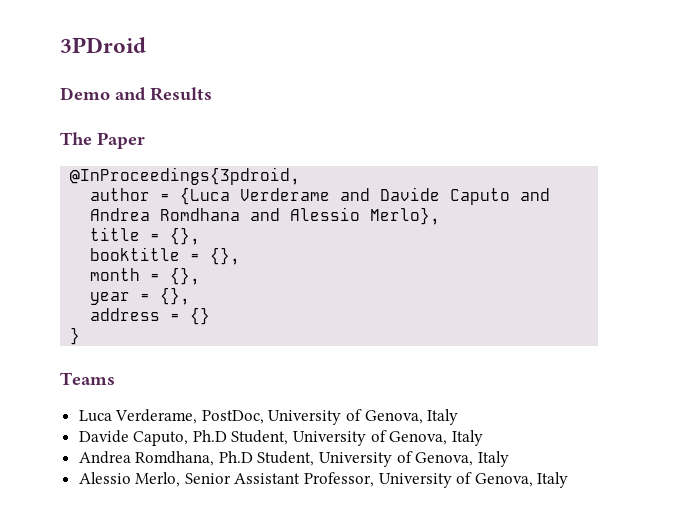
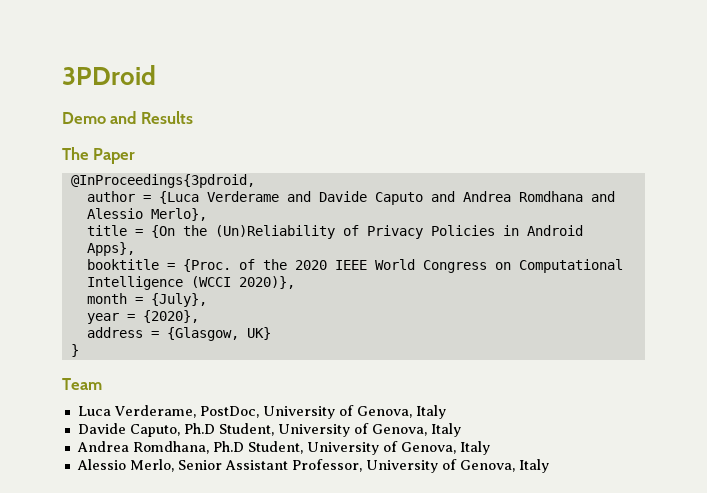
- title = {},
- booktitle = {},
+ title = {On the (Un)Reliability of Privacy Policies in Android Apps},
+ booktitle = {Proc. of the 2020 IEEE World Congress on Computational Intelligence (WCCI 2020)},
- month = {},
+ month = {July},
- year = {},
+ year = {2020},
- address = {}
+ address = {Glasgow, UK}
- Teams
+ Team

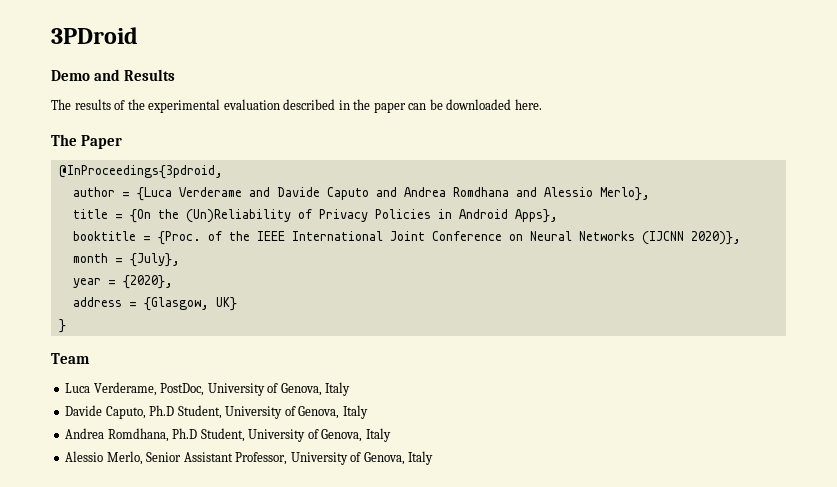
+ The results of the experimental evaluation described in the paper can be downloaded here.
- booktitle = {Proc. of the 2020 IEEE World Congress on Computational Intelligence (WCCI 2020)},
+ booktitle = {Proc. of the IEEE International Joint Conference on Neural Networks (IJCNN 2020)},

